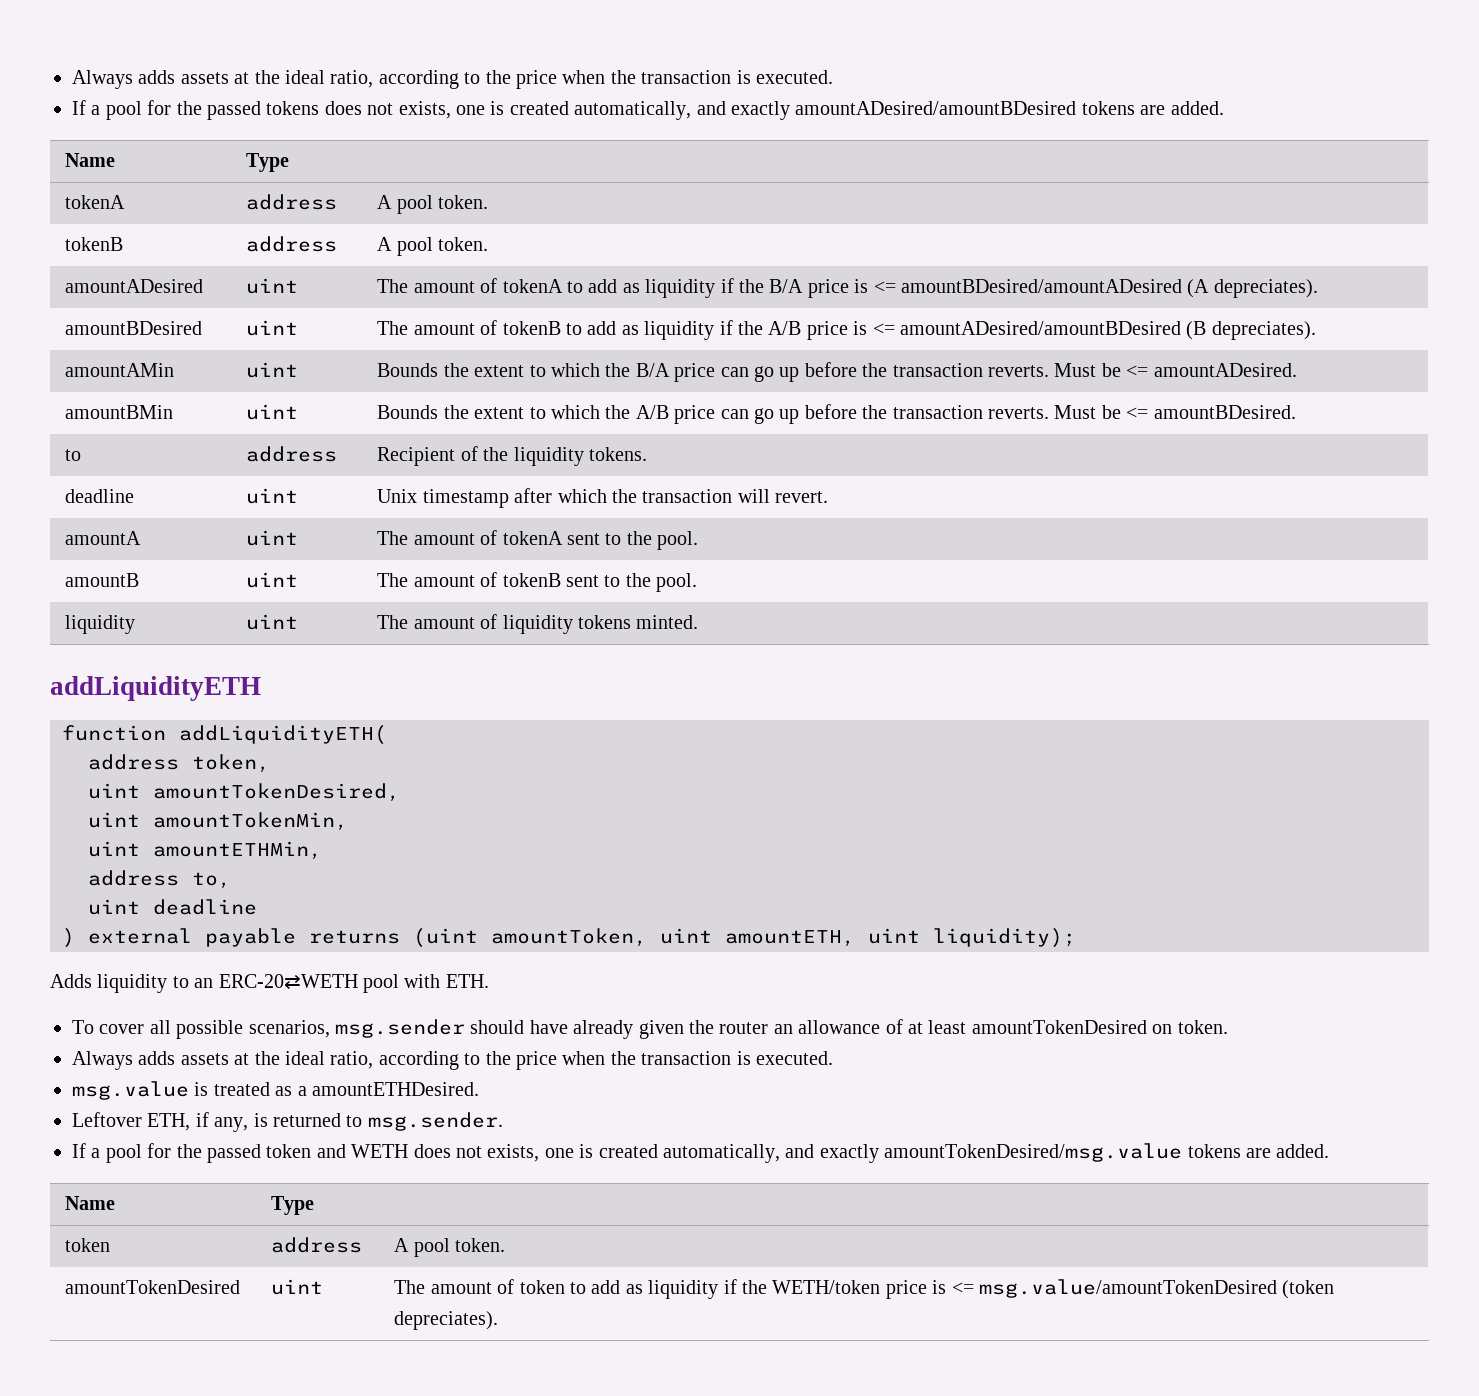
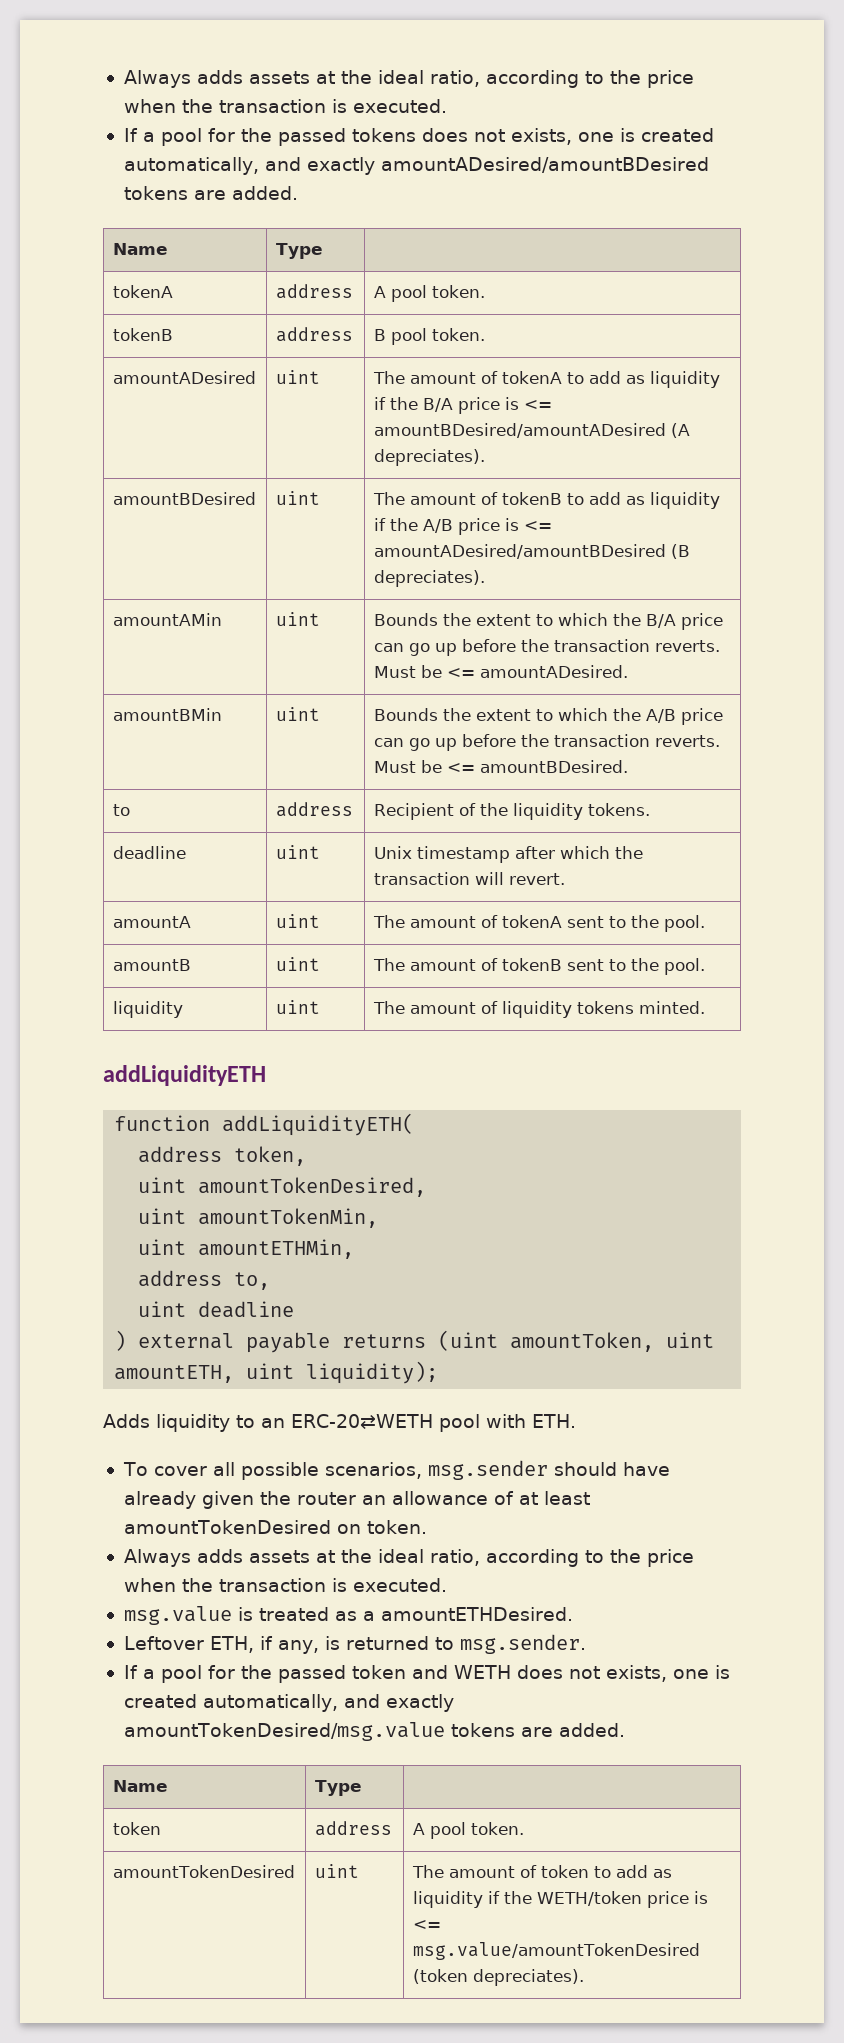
- tokenB | address | A pool token.
+ tokenB | address | B pool token.

